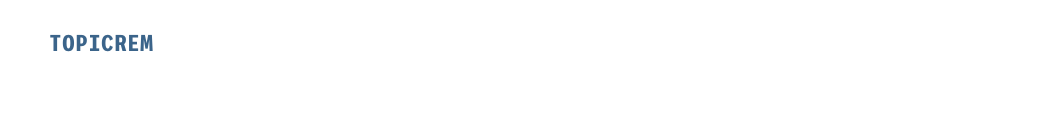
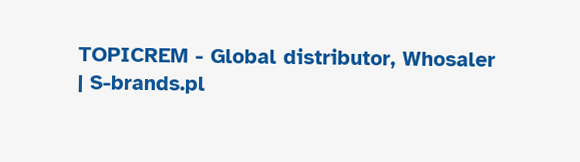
- TOPICREM
+ TOPICREM - Global distributor, Whosaler | S-brands.pl

